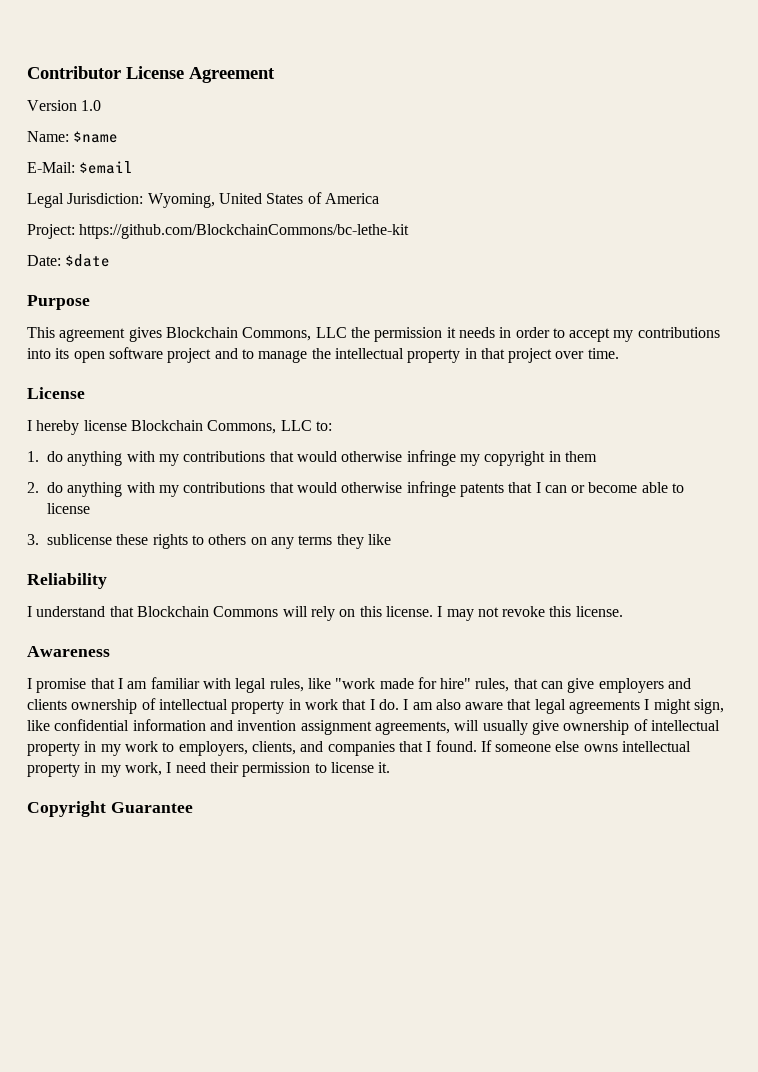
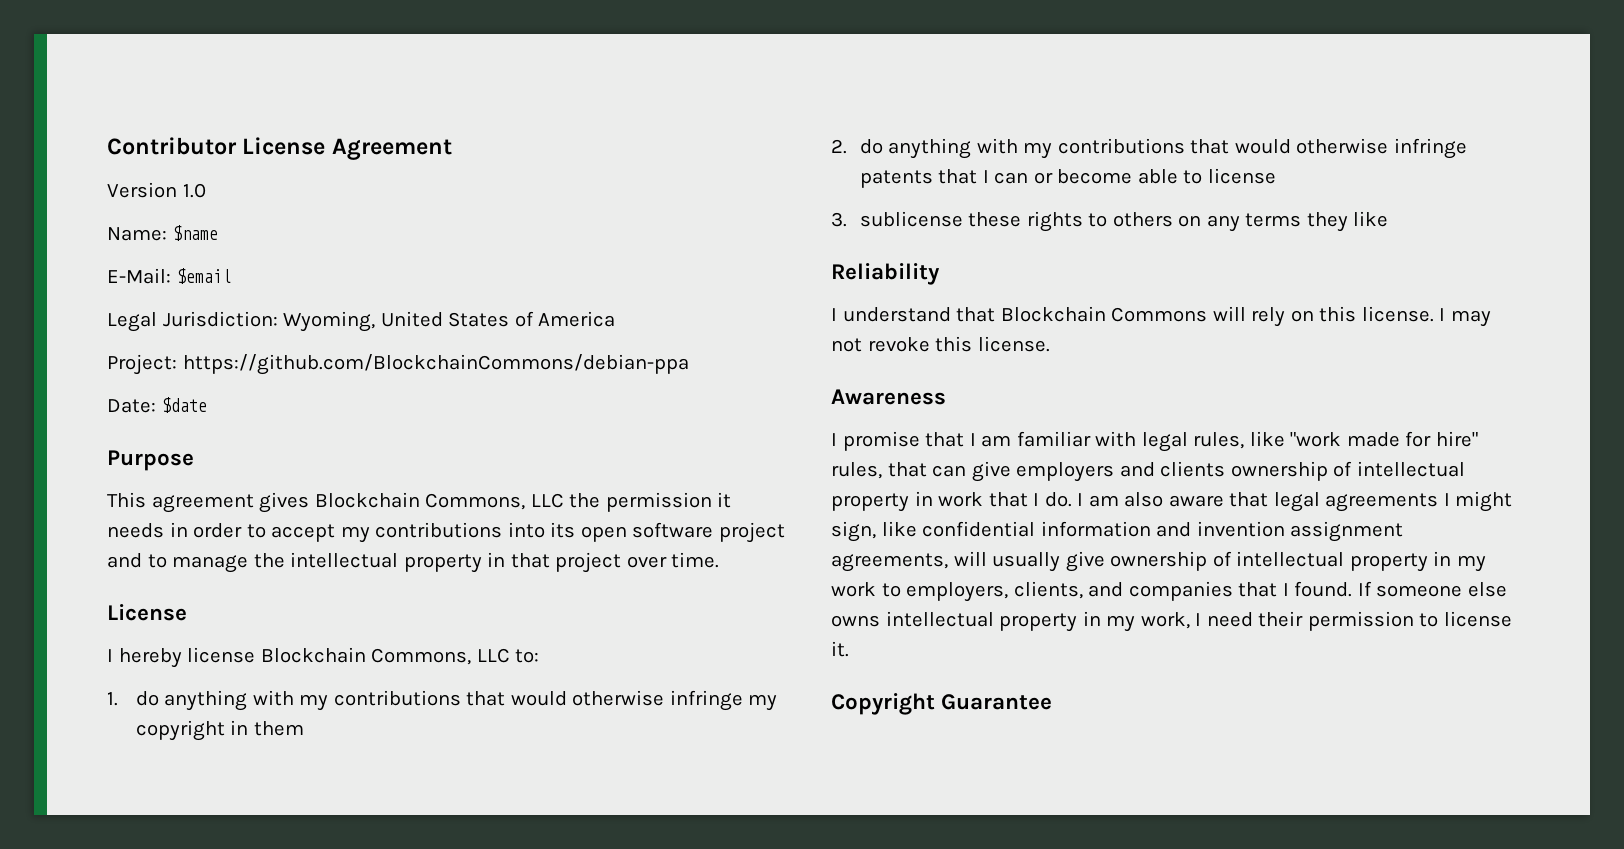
- Project: https://github.com/BlockchainCommons/bc-lethe-kit
+ Project: https://github.com/BlockchainCommons/debian-ppa

